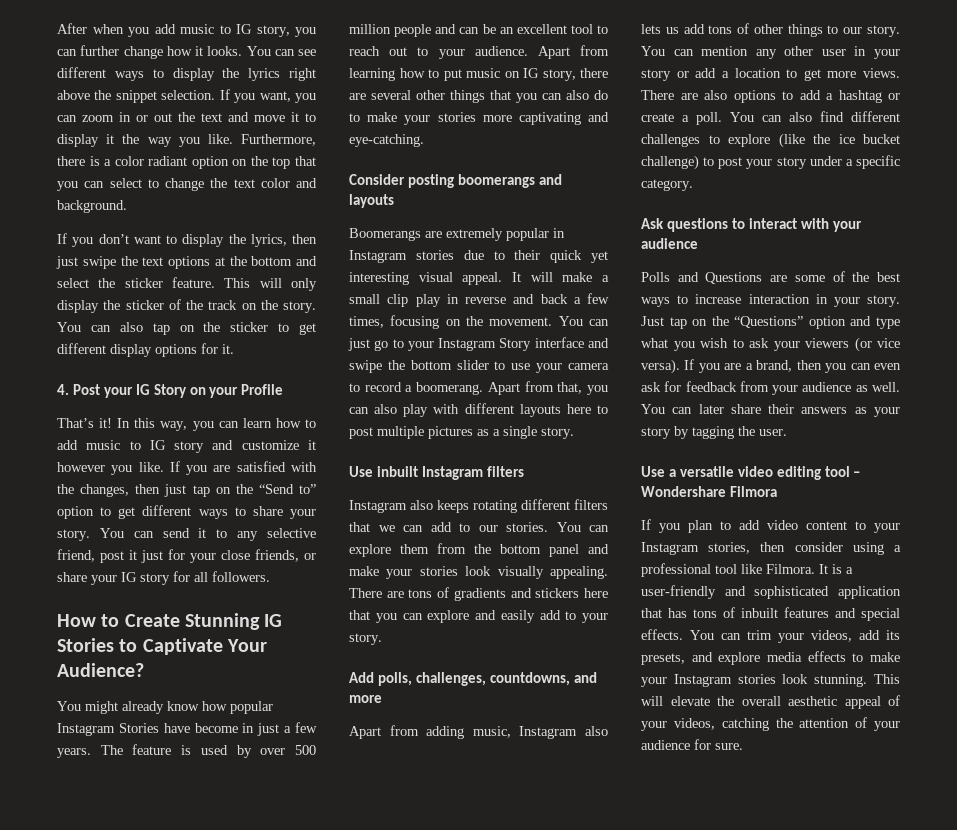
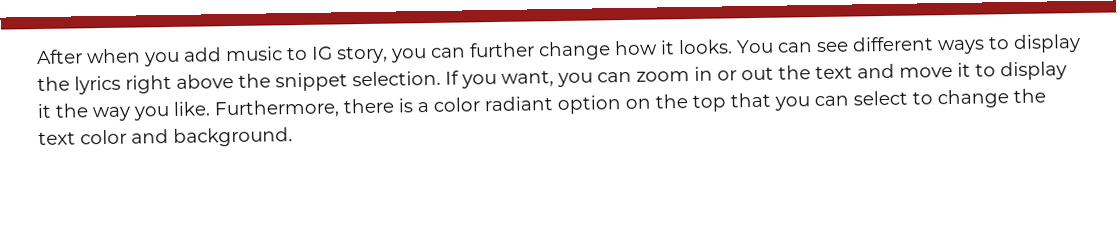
- If you don’t want to display the lyrics, then just swipe the text options at the bottom and select the sticker feature. This will only display the sticker of the track on the story. You can also tap on the sticker to get different display options for it.
- 4. Post your IG Story on your Profile
- That’s it! In this way, you can learn how to add music to IG story and customize it however you like. If you are satisfied with the changes, then just tap on the “Send to” option to get different ways to share your story. You can send it to any selective friend, post it just for your close friends, or share your IG story for all followers.
- How to Create Stunning IG Stories to Captivate Your Audience?
- You might already know how popular Instagram Stories have become in just a few years. The feature is used by over 500 million people and can be an excellent tool to reach out to your audience. Apart from learning how to put music on IG story, there are several other things that you can also do to make your stories more captivating and eye-catching.
- Consider posting boomerangs and layouts
- Boomerangs are extremely popular in Instagram stories due to their quick yet interesting visual appeal. It will make a small clip play in reverse and back a few times, focusing on the movement. You can just go to your Instagram Story interface and swipe the bottom slider to use your camera to record a boomerang. Apart from that, you can also play with different layouts here to post multiple pictures as a single story.
- Use inbuilt Instagram filters
- Instagram also keeps rotating different filters that we can add to our stories. You can explore them from the bottom panel and make your stories look visually appealing. There are tons of gradients and stickers here that you can explore and easily add to your story.
- Add polls, challenges, countdowns, and more
- Apart from adding music, Instagram also lets us add tons of other things to our story. You can mention any other user in your story or add a location to get more views. There are also options to add a hashtag or create a poll. You can also find different challenges to explore (like the ice bucket challenge) to post your story under a specific category.
- Ask questions to interact with your audience
- Polls and Questions are some of the best ways to increase interaction in your story. Just tap on the “Questions” option and type what you wish to ask your viewers (or vice versa). If you are a brand, then you can even ask for feedback from your audience as well. You can later share their answers as your story by tagging the user.
- Use a versatile video editing tool – Wondershare Filmora
- If you plan to add video content to your Instagram stories, then consider using a professional tool like Filmora. It is a user-friendly and sophisticated application that has tons of inbuilt features and special effects. You can trim your videos, add its presets, and explore media effects to make your Instagram stories look stunning. This will elevate the overall aesthetic appeal of your videos, catching the attention of your audience for sure.

